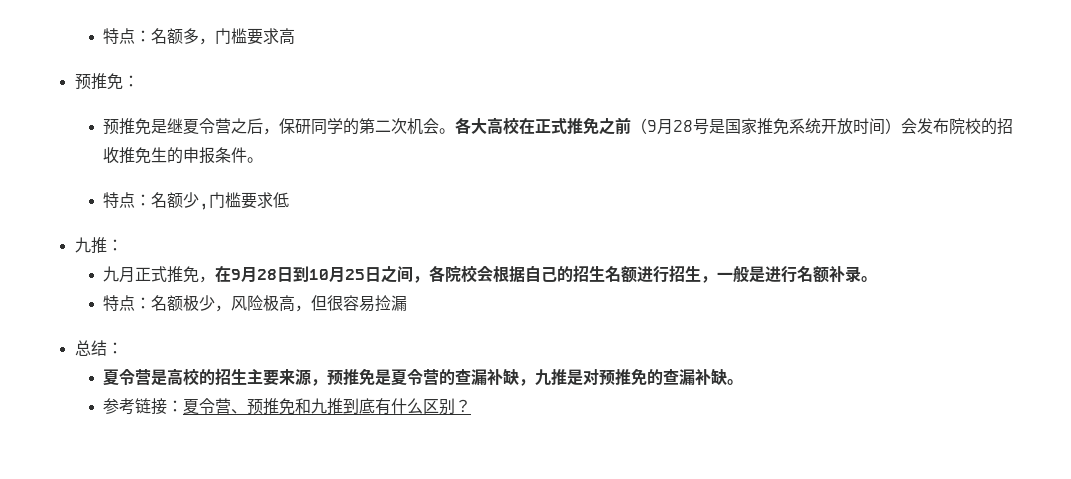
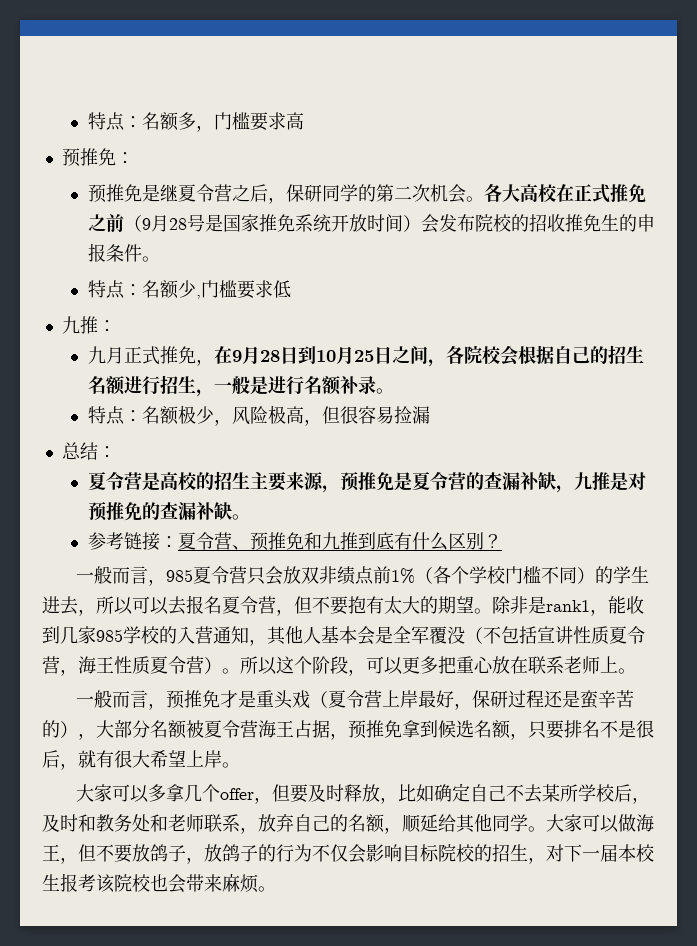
+ 一般而言，985夏令营只会放双非绩点前1%（各个学校门槛不同）的学生进去，所以可以去报名夏令营，但不要抱有太大的期望。除非是rank1，能收到几家985学校的入营通知，其他人基本会是全军覆没（不包括宣讲性质夏令营，海王性质夏令营）。所以这个阶段，可以更多把重心放在联系老师上。
+ 一般而言，预推免才是重头戏（夏令营上岸最好，保研过程还是蛮辛苦的），大部分名额被夏令营海王占据，预推免拿到候选名额，只要排名不是很后，就有很大希望上岸。
+ 大家可以多拿几个offer，但要及时释放，比如确定自己不去某所学校后，及时和教务处和老师联系，放弃自己的名额，顺延给其他同学。大家可以做海王，但不要放鸽子，放鸽子的行为不仅会影响目标院校的招生，对下一届本校生报考该院校也会带来麻烦。

